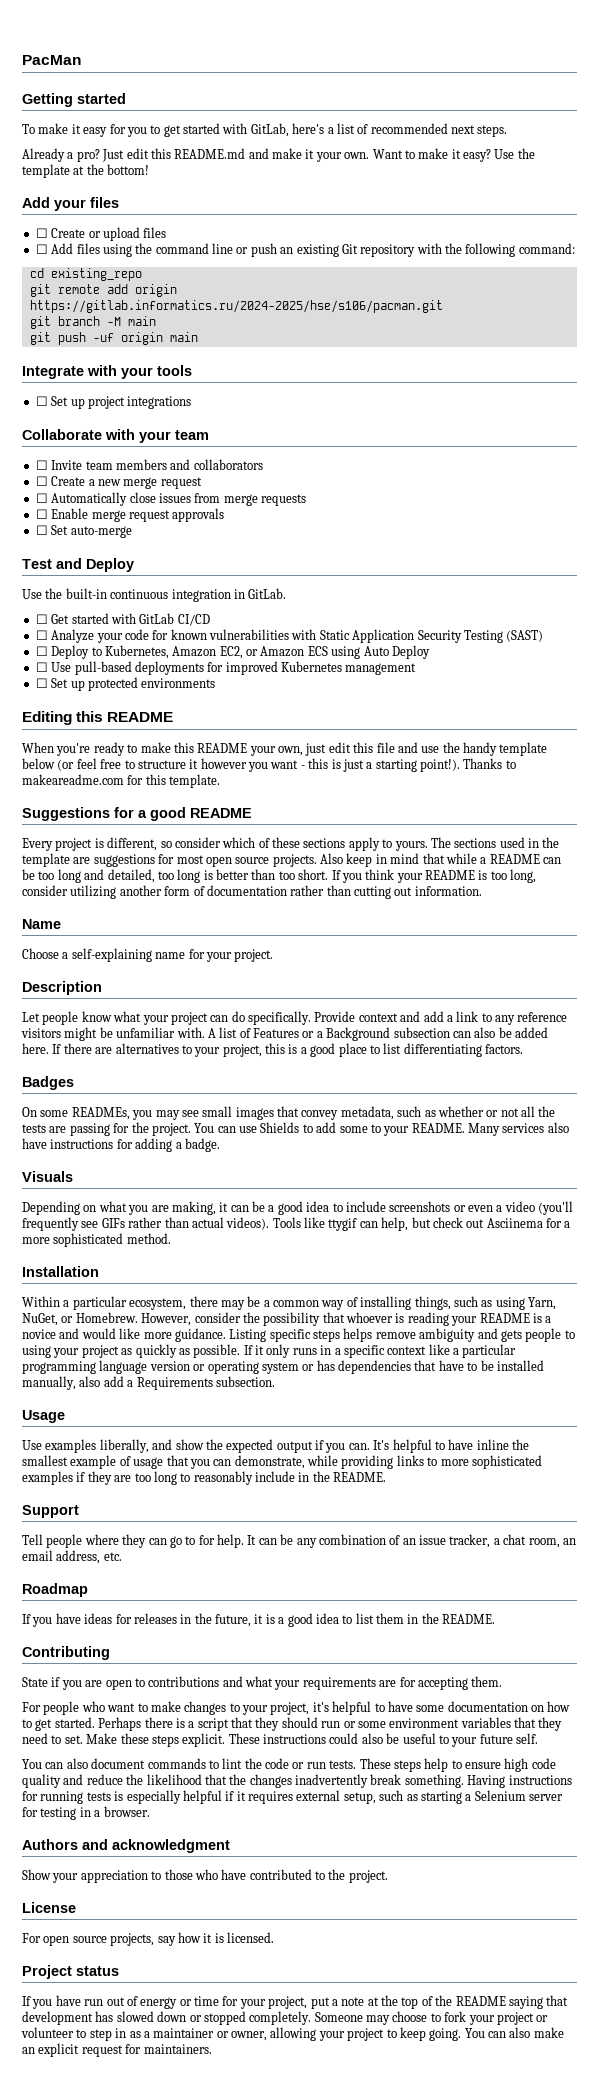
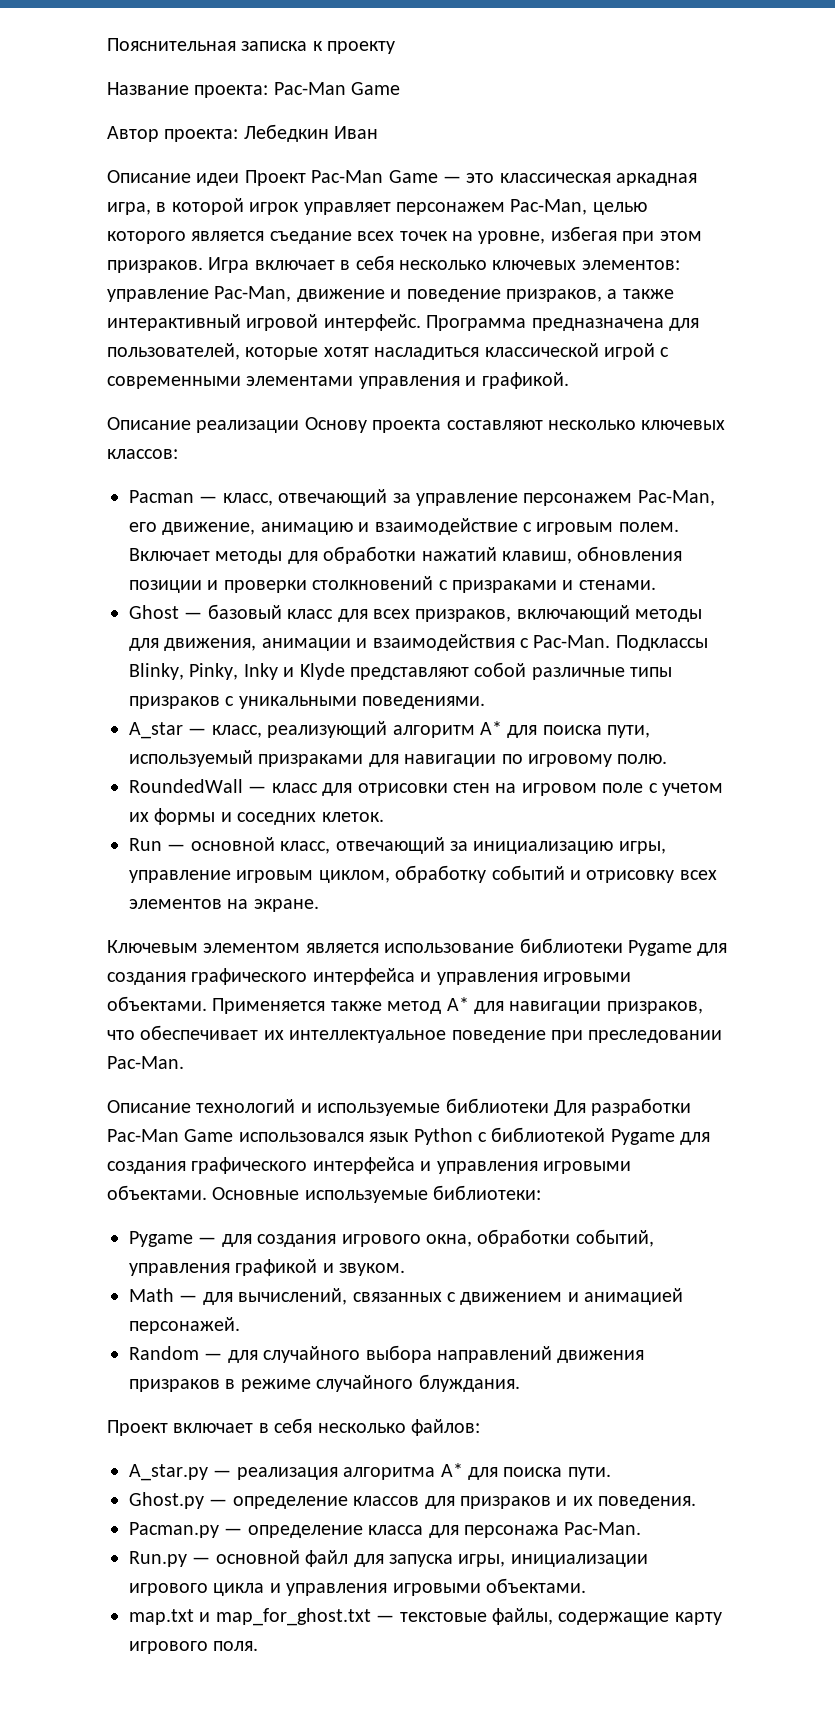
- PacMan
- Getting started
- To make it easy for you to get started with GitLab, here's a list of recommended next steps.
- Already a pro? Just edit this README.md and make it your own. Want to make it easy? Use the template at the bottom!
- Add your files
- ☐ Create or upload files
- ☐ Add files using the command line or push an existing Git repository with the following command:
- cd existing_repo
- git remote add origin https://gitlab.informatics.ru/2024-2025/hse/s106/pacman.git
- git branch -M main
- git push -uf origin main
- Integrate with your tools
- ☐ Set up project integrations
- Collaborate with your team
- ☐ Invite team members and collaborators
- ☐ Create a new merge request
- ☐ Automatically close issues from merge requests
- ☐ Enable merge request approvals
- ☐ Set auto-merge
- Test and Deploy
- Use the built-in continuous integration in GitLab.
- ☐ Get started with GitLab CI/CD
- ☐ Analyze your code for known vulnerabilities with Static Application Security Testing (SAST)
- ☐ Deploy to Kubernetes, Amazon EC2, or Amazon ECS using Auto Deploy
- ☐ Use pull-based deployments for improved Kubernetes management
- ☐ Set up protected environments
- Editing this README
- When you're ready to make this README your own, just edit this file and use the handy template below (or feel free to structure it however you want - this is just a starting point!). Thanks to makeareadme.com for this template.
- Suggestions for a good README
- Every project is different, so consider which of these sections apply to yours. The sections used in the template are suggestions for most open source projects. Also keep in mind that while a README can be too long and detailed, too long is better than too short. If you think your README is too long, consider utilizing another form of documentation rather than cutting out information.
- Name
- Choose a self-explaining name for your project.
- Description
- Let people know what your project can do specifically. Provide context and add a link to any reference visitors might be unfamiliar with. A list of Features or a Background subsection can also be added here. If there are alternatives to your project, this is a good place to list differentiating factors.
- Badges
- On some READMEs, you may see small images that convey metadata, such as whether or not all the tests are passing for the project. You can use Shields to add some to your README. Many services also have instructions for adding a badge.
- Visuals
- Depending on what you are making, it can be a good idea to include screenshots or even a video (you'll frequently see GIFs rather than actual videos). Tools like ttygif can help, but check out Asciinema for a more sophisticated method.
- Installation
- Within a particular ecosystem, there may be a common way of installing things, such as using Yarn, NuGet, or Homebrew. However, consider the possibility that whoever is reading your README is a novice and would like more guidance. Listing specific steps helps remove ambiguity and gets people to using your project as quickly as possible. If it only runs in a specific context like a particular programming language version or operating system or has dependencies that have to be installed manually, also add a Requirements subsection.
- Usage
- Use examples liberally, and show the expected output if you can. It's helpful to have inline the smallest example of usage that you can demonstrate, while providing links to more sophisticated examples if they are too long to reasonably include in the README.
- Support
- Tell people where they can go to for help. It can be any combination of an issue tracker, a chat room, an email address, etc.
- Roadmap
- If you have ideas for releases in the future, it is a good idea to list them in the README.
- Contributing
- State if you are open to contributions and what your requirements are for accepting them.
- For people who want to make changes to your project, it's helpful to have some documentation on how to get started. Perhaps there is a script that they should run or some environment variables that they need to set. Make these steps explicit. These instructions could also be useful to your future self.
- You can also document commands to lint the code or run tests. These steps help to ensure high code quality and reduce the likelihood that the changes inadvertently break something. Having instructions for running tests is especially helpful if it requires external setup, such as starting a Selenium server for testing in a browser.
- Authors and acknowledgment
- Show your appreciation to those who have contributed to the project.
- License
- For open source projects, say how it is licensed.
- Project status
- If you have run out of energy or time for your project, put a note at the top of the README saying that development has slowed down or stopped completely. Someone may choose to fork your project or volunteer to step in as a maintainer or owner, allowing your project to keep going. You can also make an explicit request for maintainers.
+ Пояснительная записка к проекту
+ Название проекта: Pac-Man Game
+ Автор проекта: Лебедкин Иван
+ Описание идеи Проект Pac-Man Game — это классическая аркадная игра, в которой игрок управляет персонажем Pac-Man, целью которого является съедание всех точек на уровне, избегая при этом призраков. Игра включает в себя несколько ключевых элементов: управление Pac-Man, движение и поведение призраков, а также интерактивный игровой интерфейс. Программа предназначена для пользователей, которые хотят насладиться классической игрой с современными элементами управления и графикой.
+ Описание реализации Основу проекта составляют несколько ключевых классов:
+ Pacman — класс, отвечающий за управление персонажем Pac-Man, его движение, анимацию и взаимодействие с игровым полем. Включает методы для обработки нажатий клавиш, обновления позиции и проверки столкновений с призраками и стенами.
+ Ghost — базовый класс для всех призраков, включающий методы для движения, анимации и взаимодействия с Pac-Man. Подклассы Blinky, Pinky, Inky и Klyde представляют собой различные типы призраков с уникальными поведениями.
+ A_star — класс, реализующий алгоритм A* для поиска пути, используемый призраками для навигации по игровому полю.
+ RoundedWall — класс для отрисовки стен на игровом поле с учетом их формы и соседних клеток.
+ Run — основной класс, отвечающий за инициализацию игры, управление игровым циклом, обработку событий и отрисовку всех элементов на экране.
+ Ключевым элементом является использование библиотеки Pygame для создания графического интерфейса и управления игровыми объектами. Применяется также метод A* для навигации призраков, что обеспечивает их интеллектуальное поведение при преследовании Pac-Man.
+ Описание технологий и используемые библиотеки Для разработки Pac-Man Game использовался язык Python с библиотекой Pygame для создания графического интерфейса и управления игровыми объектами. Основные используемые библиотеки:
+ Pygame — для создания игрового окна, обработки событий, управления графикой и звуком.
+ Math — для вычислений, связанных с движением и анимацией персонажей.
+ Random — для случайного выбора направлений движения призраков в режиме случайного блуждания.
+ Проект включает в себя несколько файлов:
+ A_star.py — реализация алгоритма A* для поиска пути.
+ Ghost.py — определение классов для призраков и их поведения.
+ Pacman.py — определение класса для персонажа Pac-Man.
+ Run.py — основной файл для запуска игры, инициализации игрового цикла и управления игровыми объектами.
+ map.txt и map_for_ghost.txt — текстовые файлы, содержащие карту игрового поля.

